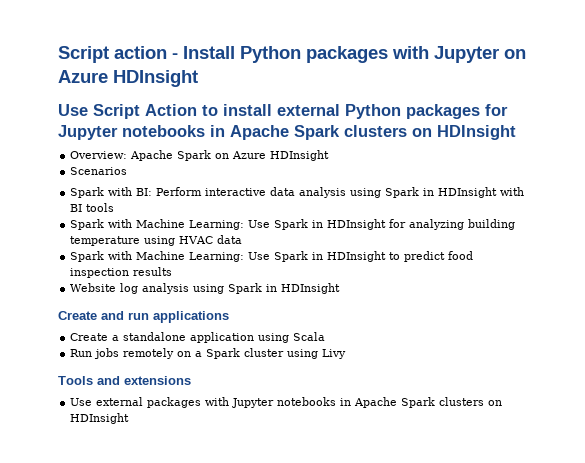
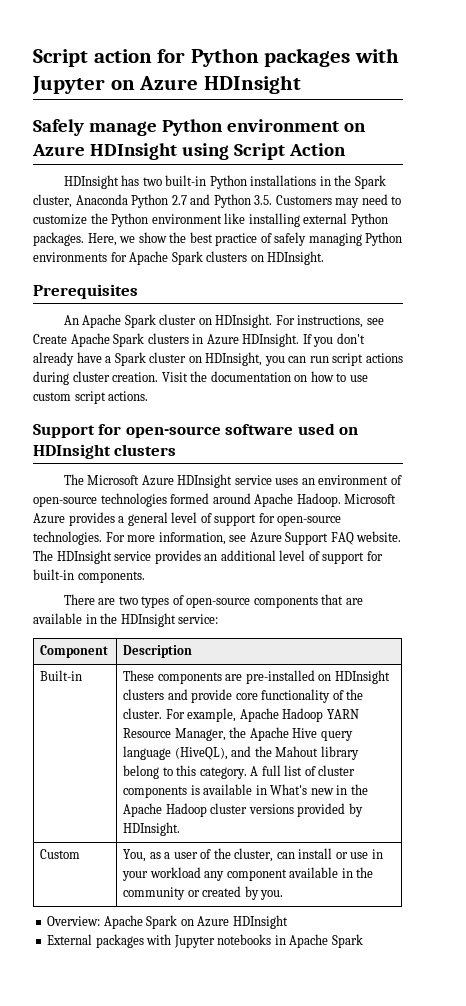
- Script action - Install Python packages with Jupyter on Azure HDInsight
+ Script action for Python packages with Jupyter on Azure HDInsight
- Use Script Action to install external Python packages for Jupyter notebooks in Apache Spark clusters on HDInsight
+ Safely manage Python environment on Azure HDInsight using Script Action
+ HDInsight has two built-in Python installations in the Spark cluster, Anaconda Python 2.7 and Python 3.5. Customers may need to customize the Python environment like installing external Python packages. Here, we show the best practice of safely managing Python environments for Apache Spark clusters on HDInsight.
+ Prerequisites
+ An Apache Spark cluster on HDInsight. For instructions, see Create Apache Spark clusters in Azure HDInsight. If you don't already have a Spark cluster on HDInsight, you can run script actions during cluster creation. Visit the documentation on how to use custom script actions.
+ Support for open-source software used on HDInsight clusters
+ The Microsoft Azure HDInsight service uses an environment of open-source technologies formed around Apache Hadoop. Microsoft Azure provides a general level of support for open-source technologies. For more information, see Azure Support FAQ website. The HDInsight service provides an additional level of support for built-in components.
+ There are two types of open-source components that are available in the HDInsight service:
+ Component | Description
+ Built-in | These components are pre-installed on HDInsight clusters and provide core functionality of the cluster. For example, Apache Hadoop YARN Resource Manager, the Apache Hive query language (HiveQL), and the Mahout library belong to this category. A full list of cluster components is available in What's new in the Apache Hadoop cluster versions provided by HDInsight.
+ Custom | You, as a user of the cluster, can install or use in your workload any component available in the community or created by you.
- Scenarios
- Spark with BI: Perform interactive data analysis using Spark in HDInsight with BI tools
- Spark with Machine Learning: Use Spark in HDInsight for analyzing building temperature using HVAC data
- Spark with Machine Learning: Use Spark in HDInsight to predict food inspection results
- Website log analysis using Spark in HDInsight
- Create and run applications
- Create a standalone application using Scala
- Run jobs remotely on a Spark cluster using Livy
- Tools and extensions
- Use external packages with Jupyter notebooks in Apache Spark clusters on HDInsight
+ External packages with Jupyter notebooks in Apache Spark

